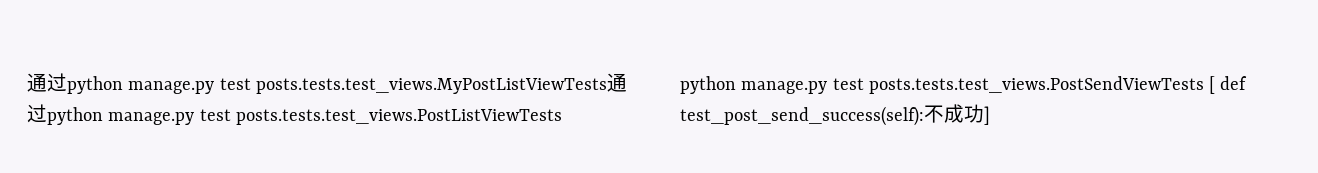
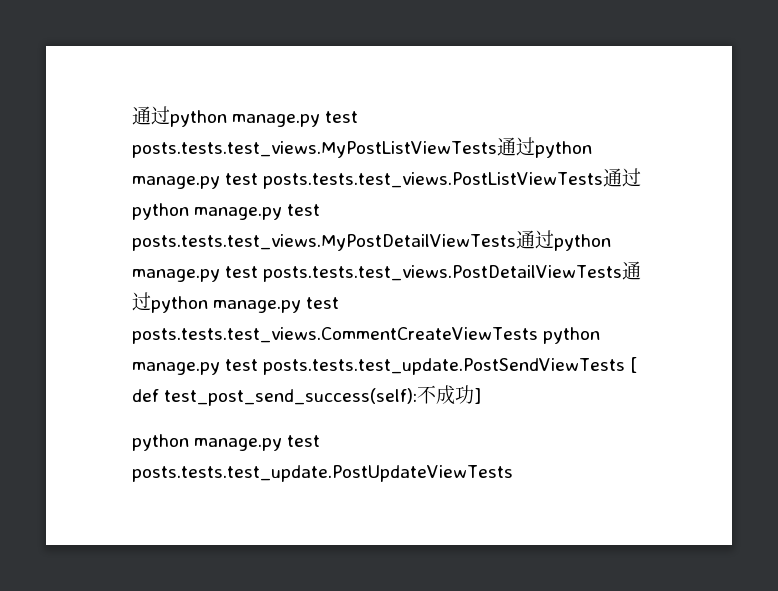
- 通过python manage.py test posts.tests.test_views.MyPostListViewTests通过python manage.py test posts.tests.test_views.PostListViewTests
- python manage.py test posts.tests.test_views.PostSendViewTests [ def test_post_send_success(self):不成功]
+ 通过python manage.py test posts.tests.test_views.MyPostListViewTests通过python manage.py test posts.tests.test_views.PostListViewTests通过python manage.py test posts.tests.test_views.MyPostDetailViewTests通过python manage.py test posts.tests.test_views.PostDetailViewTests通过python manage.py test posts.tests.test_views.CommentCreateViewTests python manage.py test posts.tests.test_update.PostSendViewTests [ def test_post_send_success(self):不成功]
+ python manage.py test posts.tests.test_update.PostUpdateViewTests

